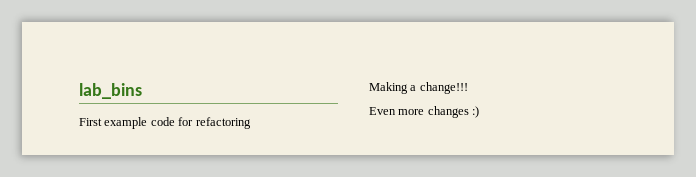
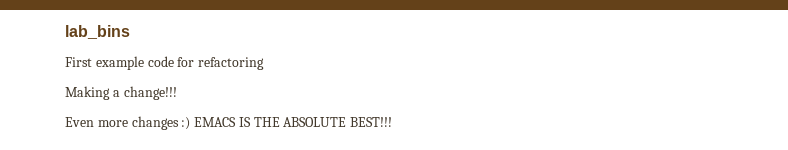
- Even more changes :)
+ Even more changes :) EMACS IS THE ABSOLUTE BEST!!!

